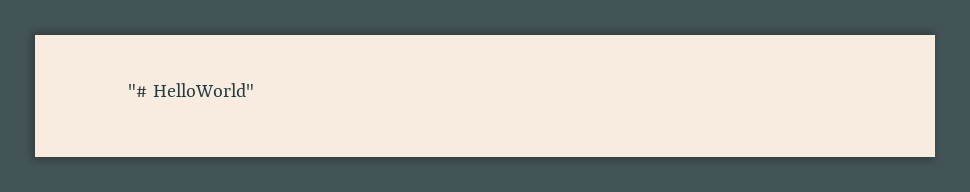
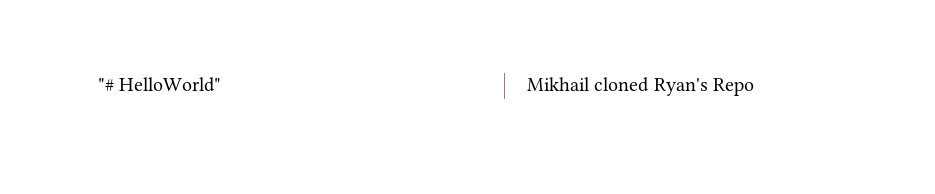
+ Mikhail cloned Ryan's Repo

